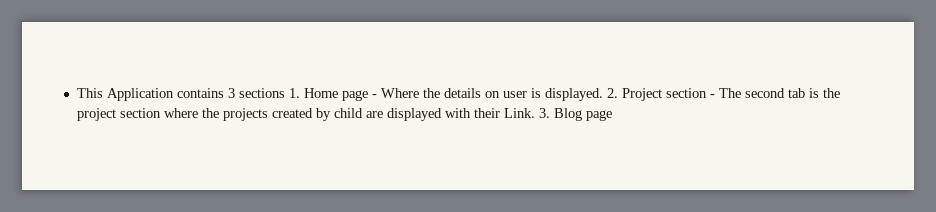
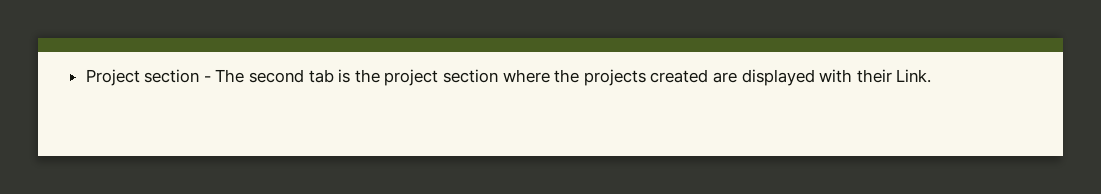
- This Application contains 3 sections 1. Home page - Where the details on user is displayed. 2. Project section - The second tab is the project section where the projects created by child are displayed with their Link. 3. Blog page
+ Project section - The second tab is the project section where the projects created are displayed with their Link.

